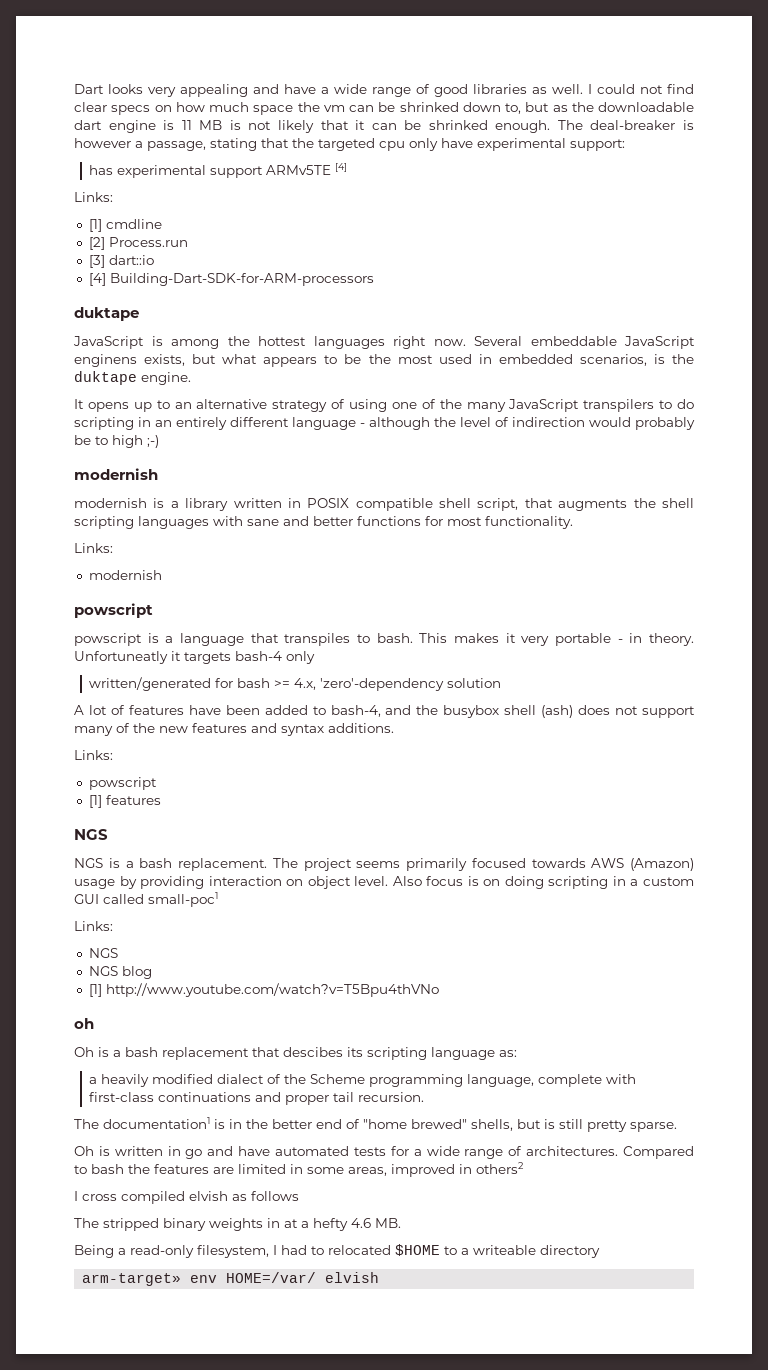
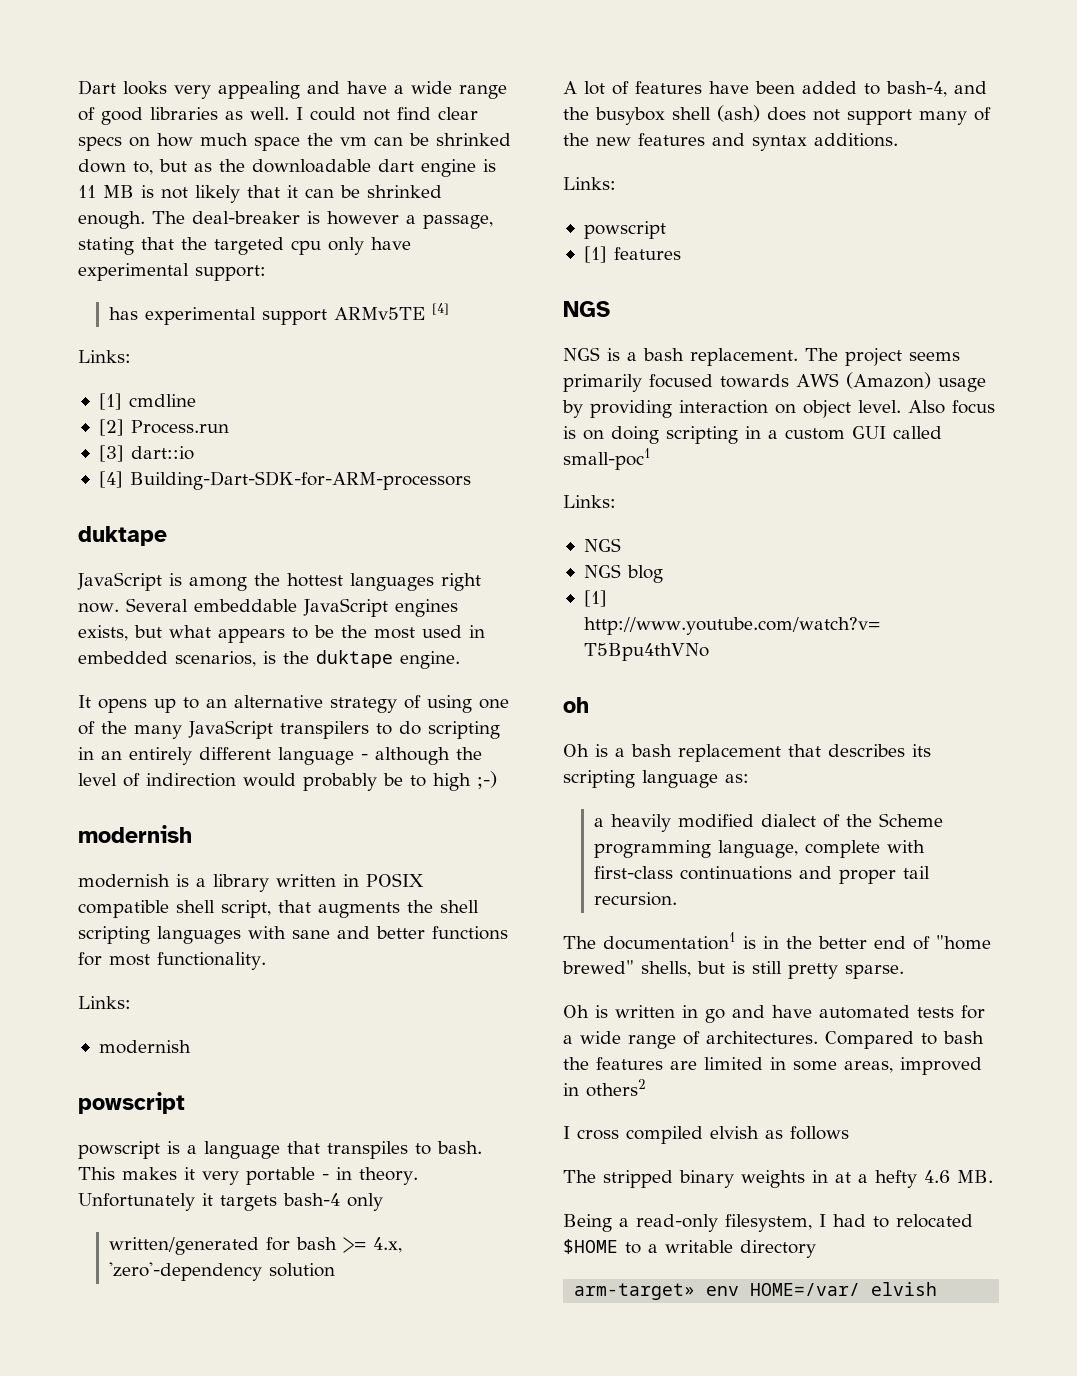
- Several embeddable JavaScript enginens exists, but what appears to be the most used in embedded scenarios, is the duktape engine.
+ Several embeddable JavaScript engines exists, but what appears to be the most used in embedded scenarios, is the duktape engine.
- Unfortuneatly it targets bash-4 only
+ Unfortunately it targets bash-4 only
- Oh is a bash replacement that descibes its scripting language as:
+ Oh is a bash replacement that describes its scripting language as:
- Being a read-only filesystem, I had to relocated $HOME to a writeable directory
+ Being a read-only filesystem, I had to relocated $HOME to a writable directory

